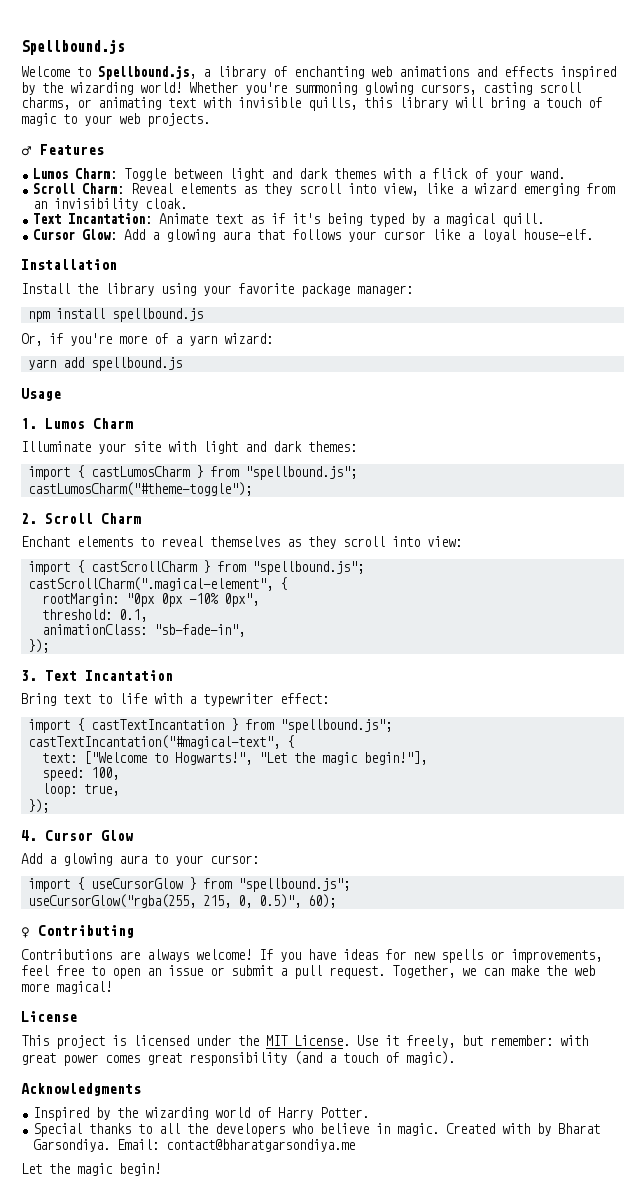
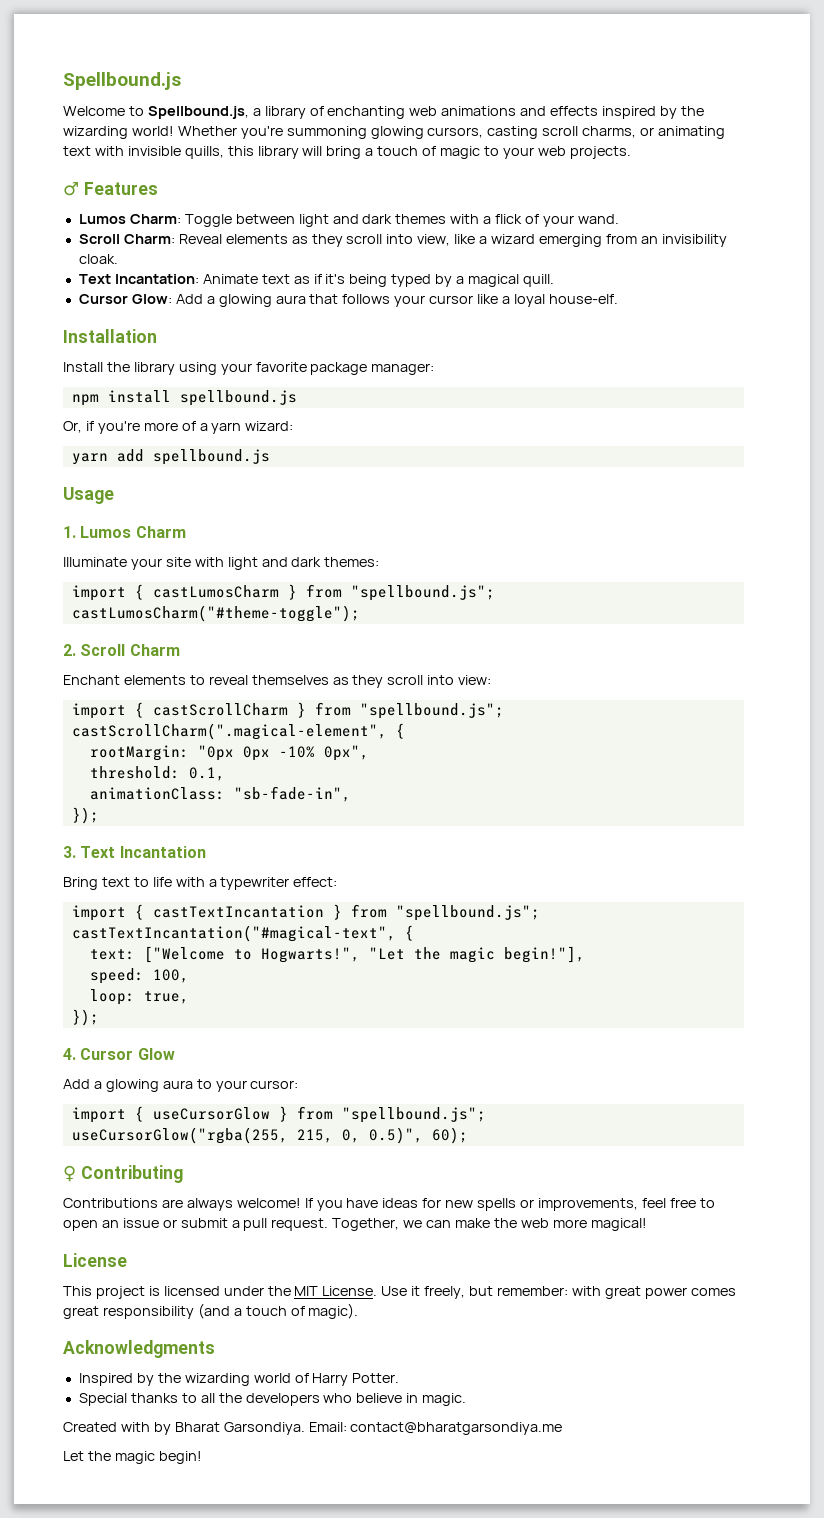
- Special thanks to all the developers who believe in magic. Created with by Bharat Garsondiya.
+ Special thanks to all the developers who believe in magic.
+ Created with by Bharat Garsondiya.

